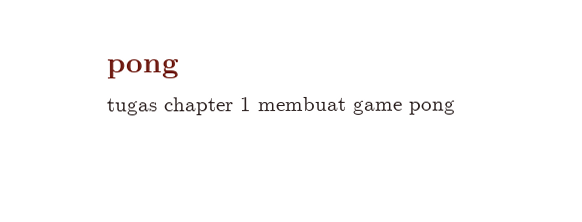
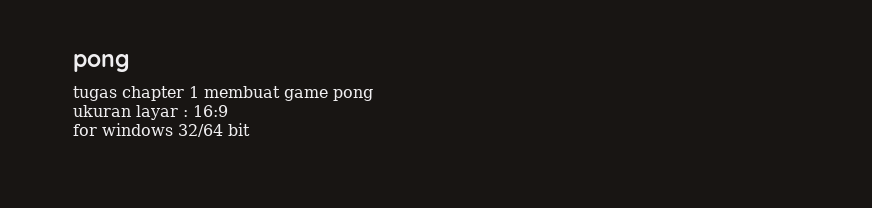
+ ukuran layar : 16:9
+ for windows 32/64 bit

